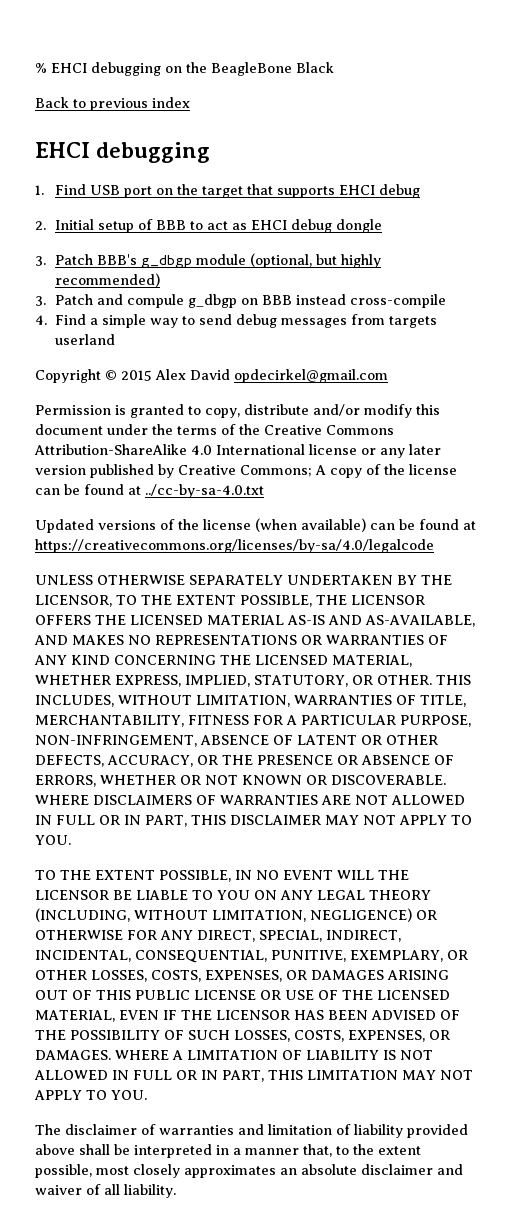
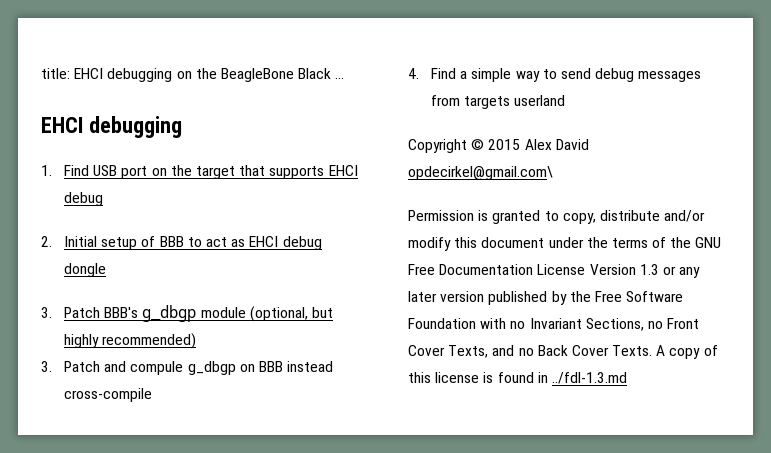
- % EHCI debugging on the BeagleBone Black
- Back to previous index
+ title: EHCI debugging on the BeagleBone Black ...
- Copyright © 2015 Alex David opdecirkel@gmail.com
+ Copyright © 2015 Alex David opdecirkel@gmail.com\
- Permission is granted to copy, distribute and/or modify this document under the terms of the Creative Commons Attribution-ShareAlike 4.0 International license or any later version published by Creative Commons; A copy of the license can be found at ../cc-by-sa-4.0.txt
- Updated versions of the license (when available) can be found at https://creativecommons.org/licenses/by-sa/4.0/legalcode
- UNLESS OTHERWISE SEPARATELY UNDERTAKEN BY THE LICENSOR, TO THE EXTENT POSSIBLE, THE LICENSOR OFFERS THE LICENSED MATERIAL AS-IS AND AS-AVAILABLE, AND MAKES NO REPRESENTATIONS OR WARRANTIES OF ANY KIND CONCERNING THE LICENSED MATERIAL, WHETHER EXPRESS, IMPLIED, STATUTORY, OR OTHER. THIS INCLUDES, WITHOUT LIMITATION, WARRANTIES OF TITLE, MERCHANTABILITY, FITNESS FOR A PARTICULAR PURPOSE, NON-INFRINGEMENT, ABSENCE OF LATENT OR OTHER DEFECTS, ACCURACY, OR THE PRESENCE OR ABSENCE OF ERRORS, WHETHER OR NOT KNOWN OR DISCOVERABLE. WHERE DISCLAIMERS OF WARRANTIES ARE NOT ALLOWED IN FULL OR IN PART, THIS DISCLAIMER MAY NOT APPLY TO YOU.
- TO THE EXTENT POSSIBLE, IN NO EVENT WILL THE LICENSOR BE LIABLE TO YOU ON ANY LEGAL THEORY (INCLUDING, WITHOUT LIMITATION, NEGLIGENCE) OR OTHERWISE FOR ANY DIRECT, SPECIAL, INDIRECT, INCIDENTAL, CONSEQUENTIAL, PUNITIVE, EXEMPLARY, OR OTHER LOSSES, COSTS, EXPENSES, OR DAMAGES ARISING OUT OF THIS PUBLIC LICENSE OR USE OF THE LICENSED MATERIAL, EVEN IF THE LICENSOR HAS BEEN ADVISED OF THE POSSIBILITY OF SUCH LOSSES, COSTS, EXPENSES, OR DAMAGES. WHERE A LIMITATION OF LIABILITY IS NOT ALLOWED IN FULL OR IN PART, THIS LIMITATION MAY NOT APPLY TO YOU.
- The disclaimer of warranties and limitation of liability provided above shall be interpreted in a manner that, to the extent possible, most closely approximates an absolute disclaimer and waiver of all liability.
+ Permission is granted to copy, distribute and/or modify this document under the terms of the GNU Free Documentation License Version 1.3 or any later version published by the Free Software Foundation with no Invariant Sections, no Front Cover Texts, and no Back Cover Texts. A copy of this license is found in ../fdl-1.3.md

